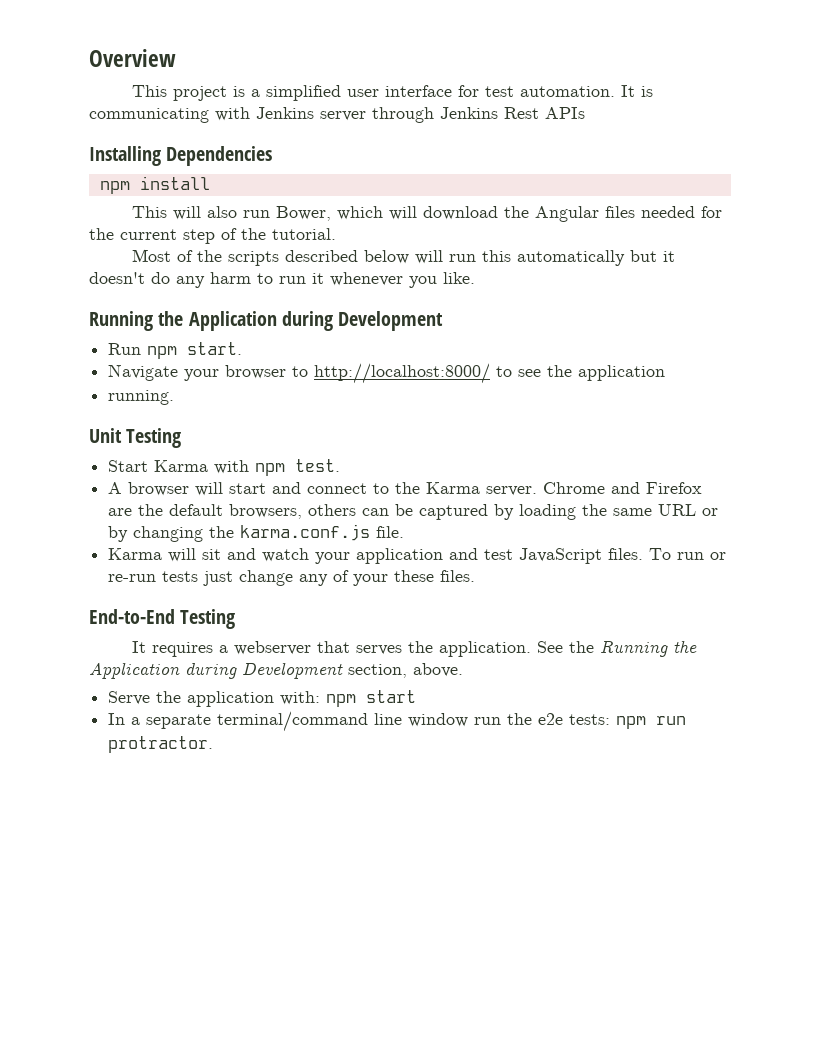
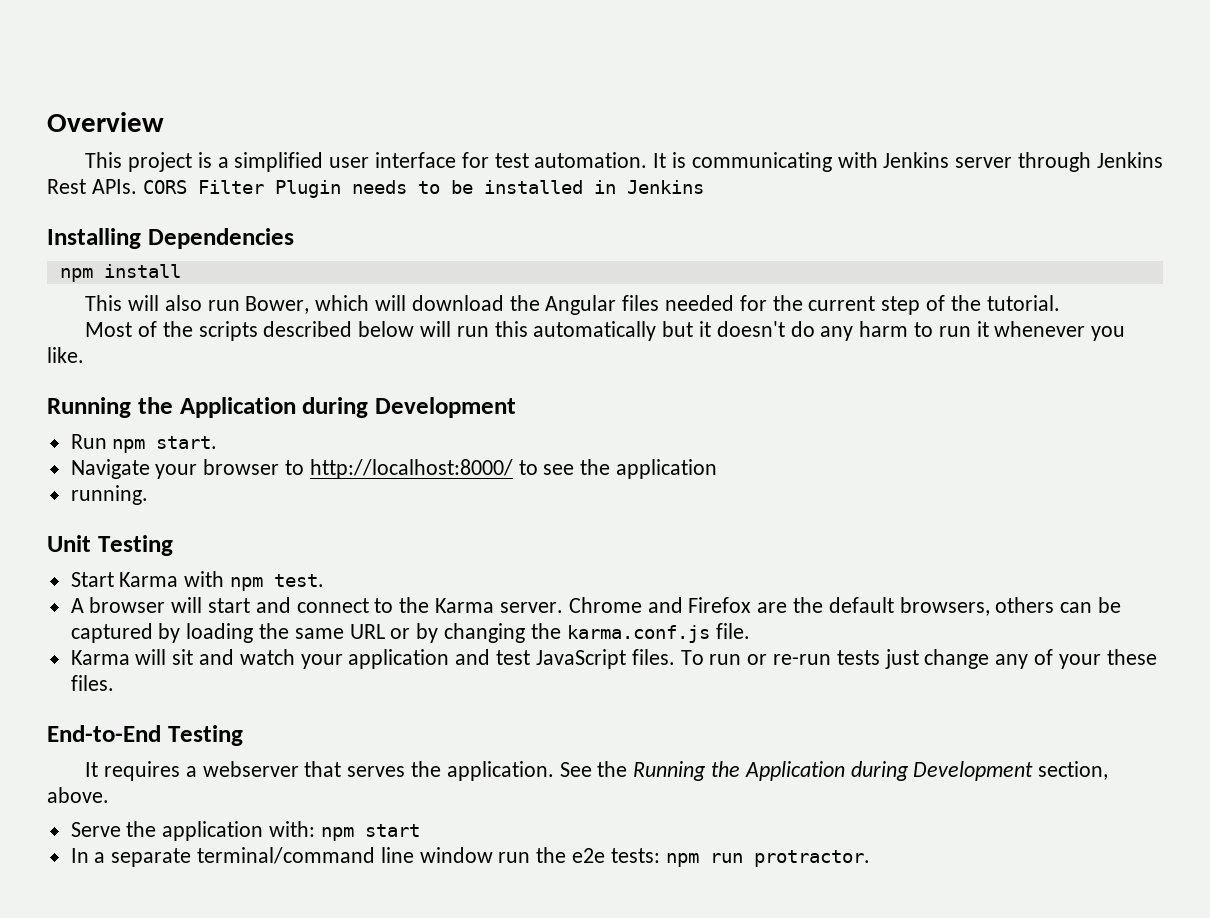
- It is communicating with Jenkins server through Jenkins Rest APIs
+ It is communicating with Jenkins server through Jenkins Rest APIs. CORS Filter Plugin needs to be installed in Jenkins

